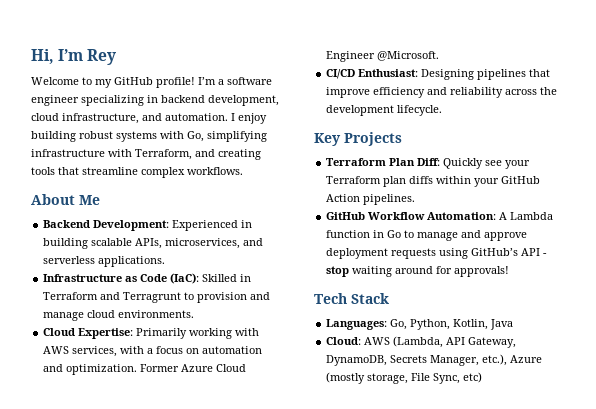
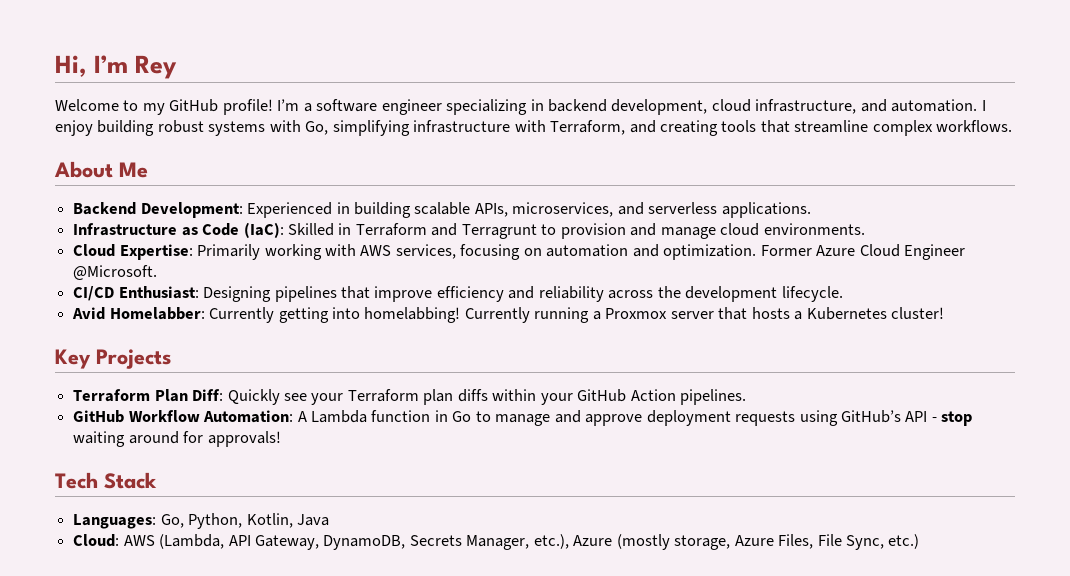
- Cloud Expertise: Primarily working with AWS services, with a focus on automation and optimization.
+ Cloud Expertise: Primarily working with AWS services, focusing on automation and optimization.
+ Avid Homelabber: Currently getting into homelabbing! Currently running a Proxmox server that hosts a Kubernetes cluster!
- Cloud: AWS (Lambda, API Gateway, DynamoDB, Secrets Manager, etc.), Azure (mostly storage, File Sync, etc)
+ Cloud: AWS (Lambda, API Gateway, DynamoDB, Secrets Manager, etc.), Azure (mostly storage, Azure Files, File Sync, etc.)

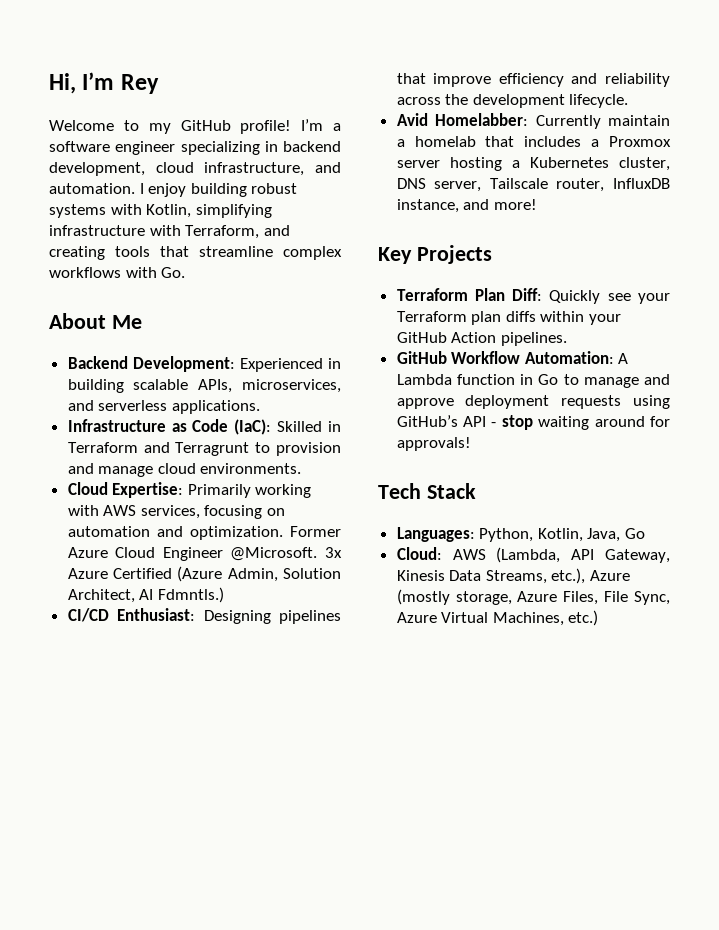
- I enjoy building robust systems with Go, simplifying infrastructure with Terraform, and creating tools that streamline complex workflows.
+ I enjoy building robust systems with Kotlin, simplifying infrastructure with Terraform, and creating tools that streamline complex workflows with Go.
+ 3x Azure Certified (Azure Admin, Solution Architect, AI Fdmntls.)
- Avid Homelabber: Currently getting into homelabbing! Currently running a Proxmox server that hosts a Kubernetes cluster!
+ Avid Homelabber: Currently maintain a homelab that includes a Proxmox server hosting a Kubernetes cluster, DNS server, Tailscale router, InfluxDB instance, and more!
- Languages: Go, Python, Kotlin, Java
+ Languages: Python, Kotlin, Java, Go
- Cloud: AWS (Lambda, API Gateway, DynamoDB, Secrets Manager, etc.), Azure (mostly storage, Azure Files, File Sync, etc.)
+ Cloud: AWS (Lambda, API Gateway, Kinesis Data Streams, etc.), Azure (mostly storage, Azure Files, File Sync, Azure Virtual Machines, etc.)

